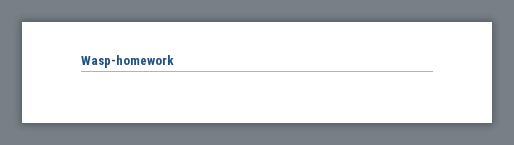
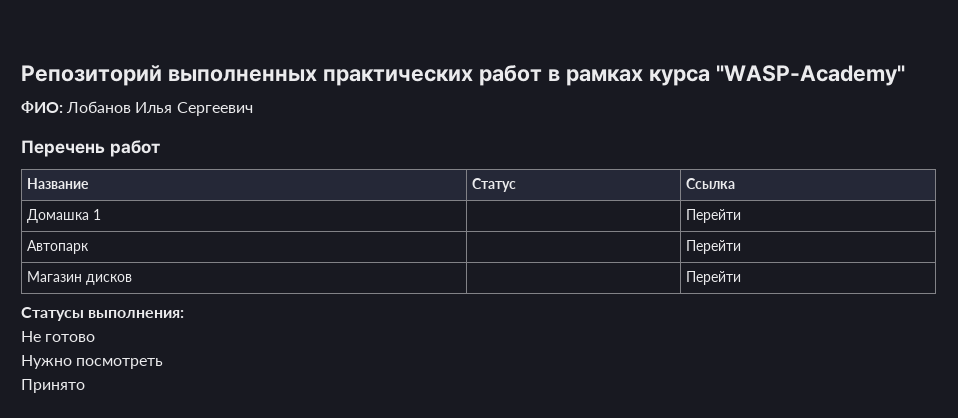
- Wasp-homework
+ Репозиторий выполненных практических работ в рамках курса "WASP-Academy"
+ ФИО: Лобанов Илья Сергеевич
+ Перечень работ
+ Название | Статус | Ссылка
+ Домашка 1 | | Перейти
+ Автопарк | | Перейти
+ Магазин дисков | | Перейти
+ Статусы выполнения:
+ Не готово
+ Нужно посмотреть
+ Принято

